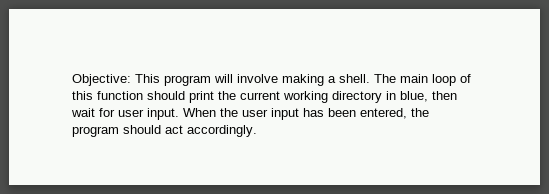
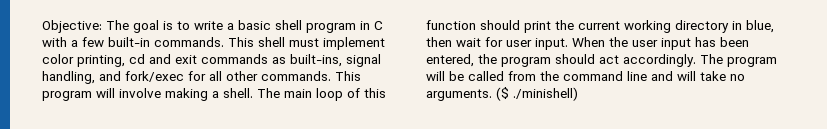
- Objective: This program will involve making a shell.
+ Objective: The goal is to write a basic shell program in C with a few built-in commands. This shell must implement color printing, cd and exit commands as built-ins, signal handling, and fork/exec for all other commands. This program will involve making a shell.
+ The program will be called from the command line and will take no arguments. ($ ./minishell)

